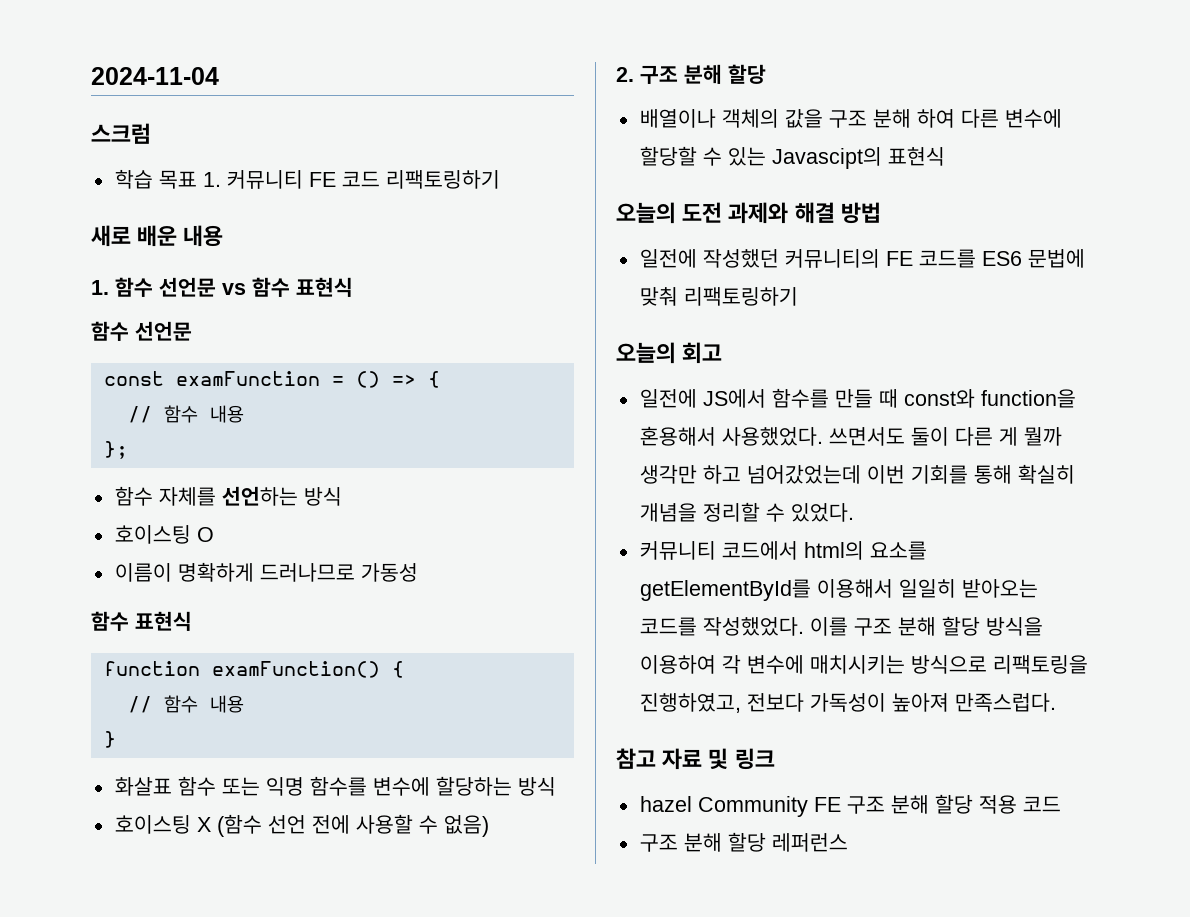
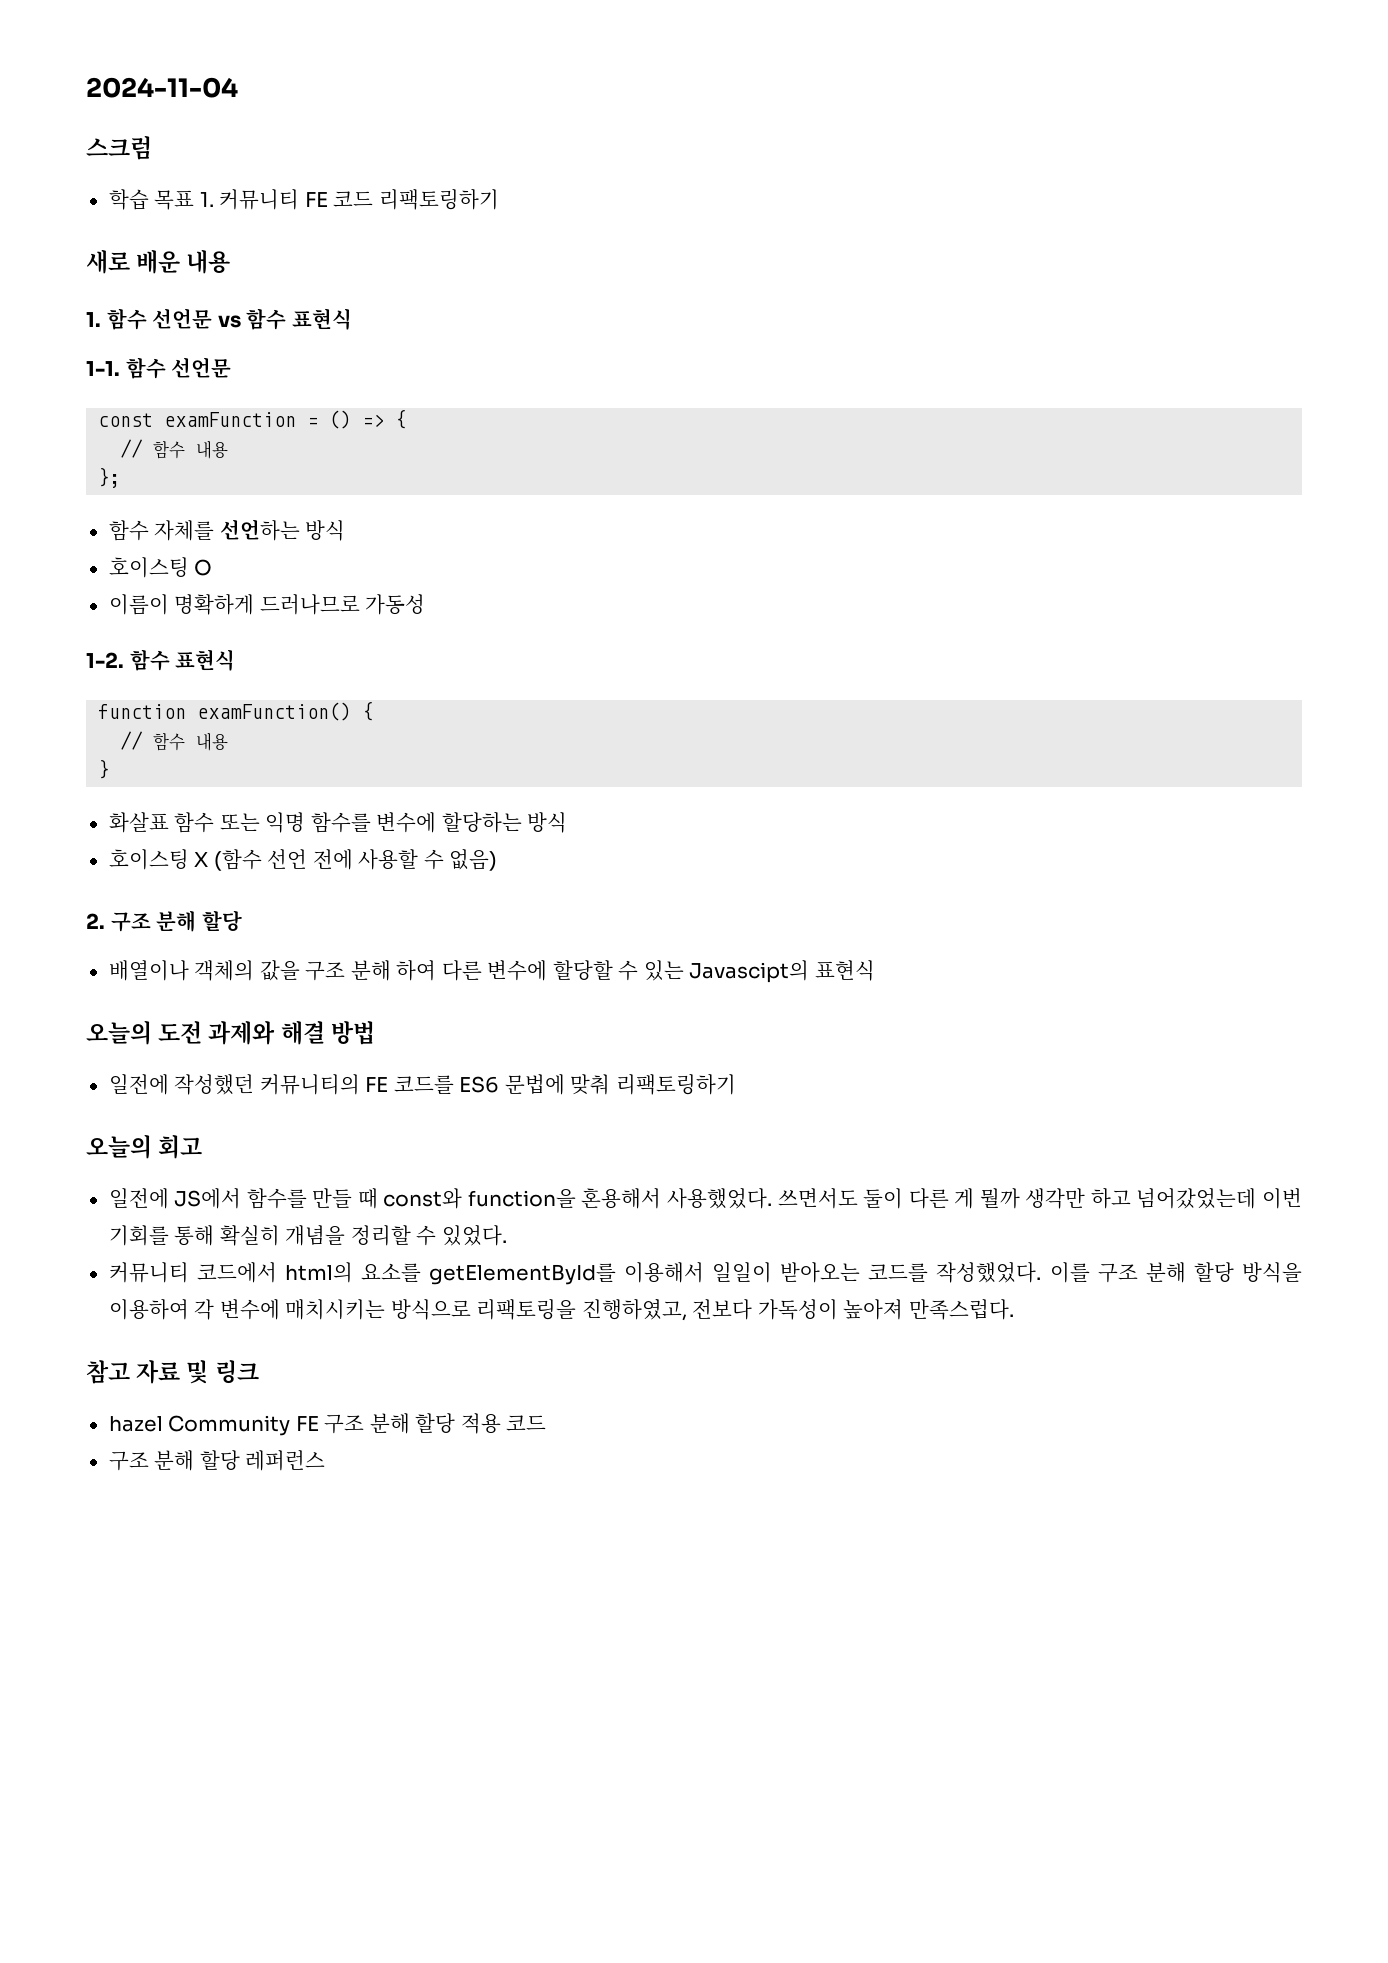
+ 1-1.
+ 1-2.
- 커뮤니티 코드에서 html의 요소를 getElementById를 이용해서 일일히 받아오는 코드를 작성했었다.
+ 커뮤니티 코드에서 html의 요소를 getElementById를 이용해서 일일이 받아오는 코드를 작성했었다.

